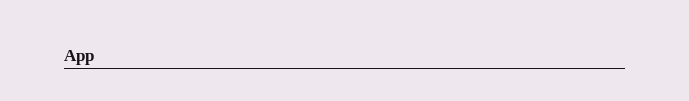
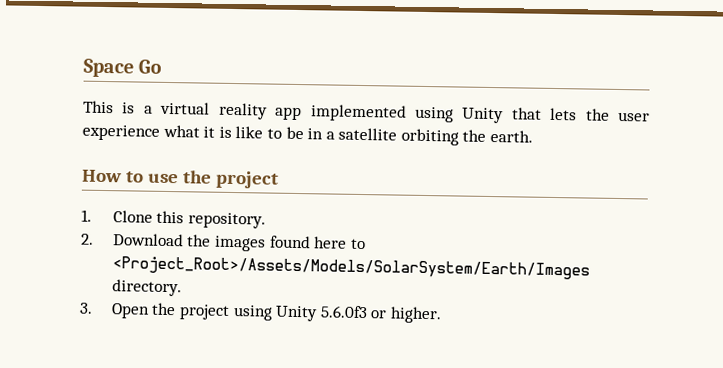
- App
+ Space Go
+ This is a virtual reality app implemented using Unity that lets the user experience what it is like to be in a satellite orbiting the earth.
+ How to use the project
+ 1. Clone this repository.
+ 2. Download the images found here to <Project_Root>/Assets/Models/SolarSystem/Earth/Images directory.
+ 3. Open the project using Unity 5.6.0f3 or higher.

